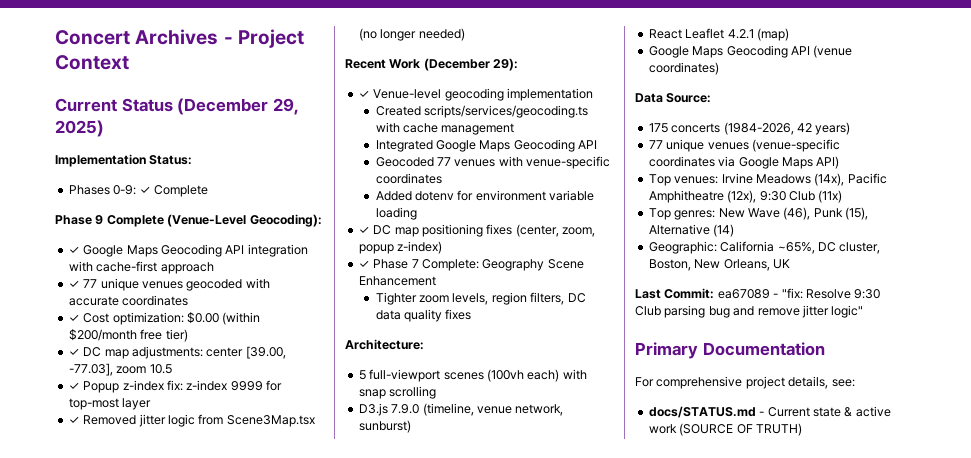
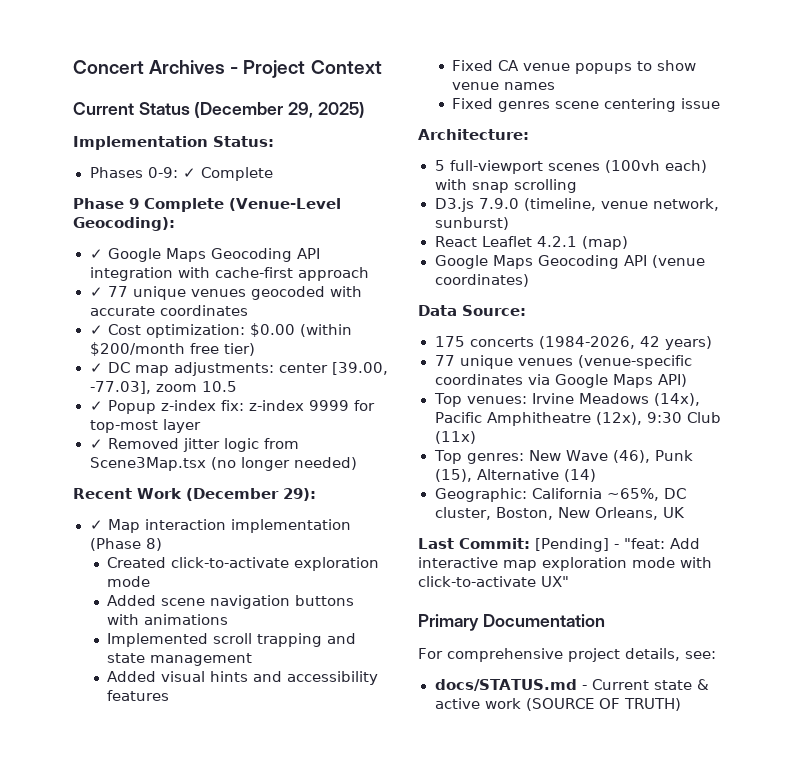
- ✓ Venue-level geocoding implementation
+ ✓ Map interaction implementation (Phase 8)
- Created scripts/services/geocoding.ts with cache management
- Integrated Google Maps Geocoding API
- Geocoded 77 venues with venue-specific coordinates
- Added dotenv for environment variable loading
- ✓ DC map positioning fixes (center, zoom, popup z-index)
- ✓ Phase 7 Complete: Geography Scene Enhancement
- Tighter zoom levels, region filters, DC data quality fixes
+ Created click-to-activate exploration mode
+ Added scene navigation buttons with animations
+ Implemented scroll trapping and state management
+ Added visual hints and accessibility features
+ Fixed CA venue popups to show venue names
+ Fixed genres scene centering issue
- Last Commit: ea67089 - "fix: Resolve 9:30 Club parsing bug and remove jitter logic"
+ Last Commit: [Pending] - "feat: Add interactive map exploration mode with click-to-activate UX"

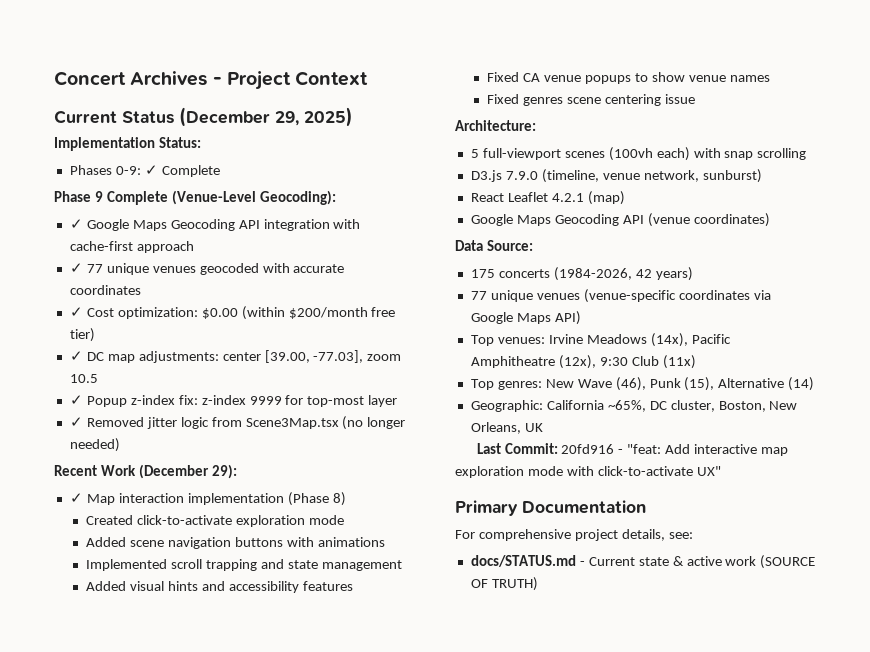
- Last Commit: [Pending] - "feat: Add interactive map exploration mode with click-to-activate UX"
+ Last Commit: 20fd916 - "feat: Add interactive map exploration mode with click-to-activate UX"

